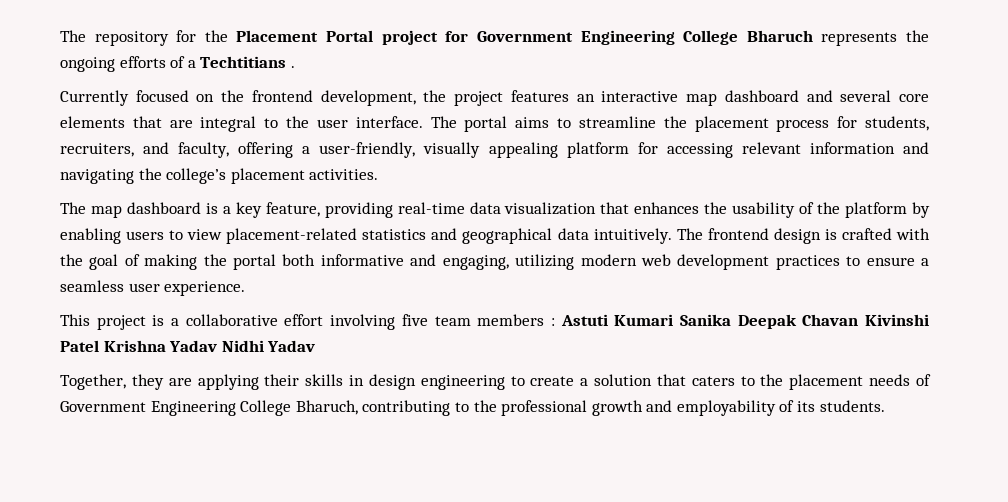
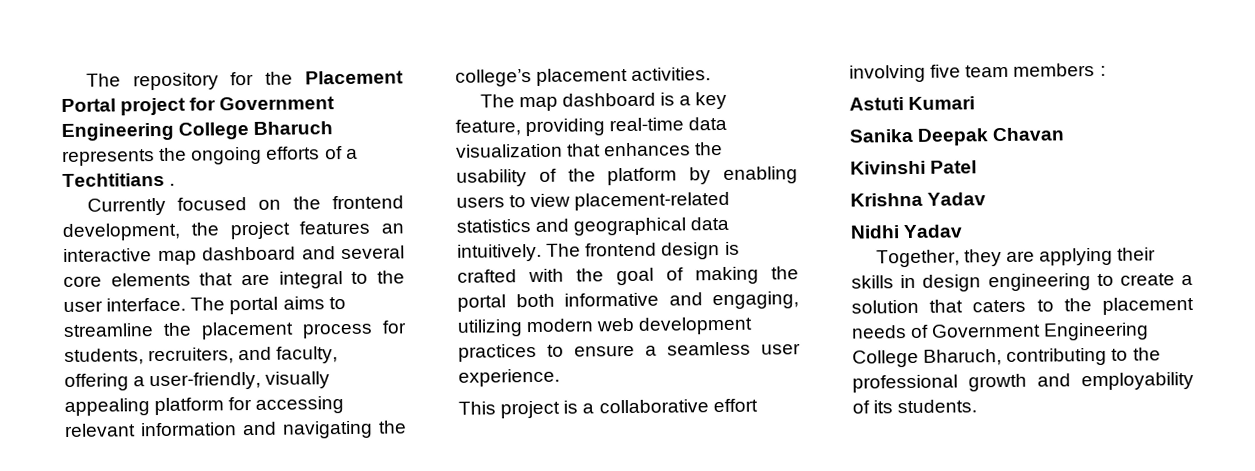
- This project is a collaborative effort involving five team members : Astuti Kumari Sanika Deepak Chavan Kivinshi Patel Krishna Yadav Nidhi Yadav
+ This project is a collaborative effort involving five team members :
+ Astuti Kumari
+ Sanika Deepak Chavan
+ Kivinshi Patel
+ Krishna Yadav
+ Nidhi Yadav

